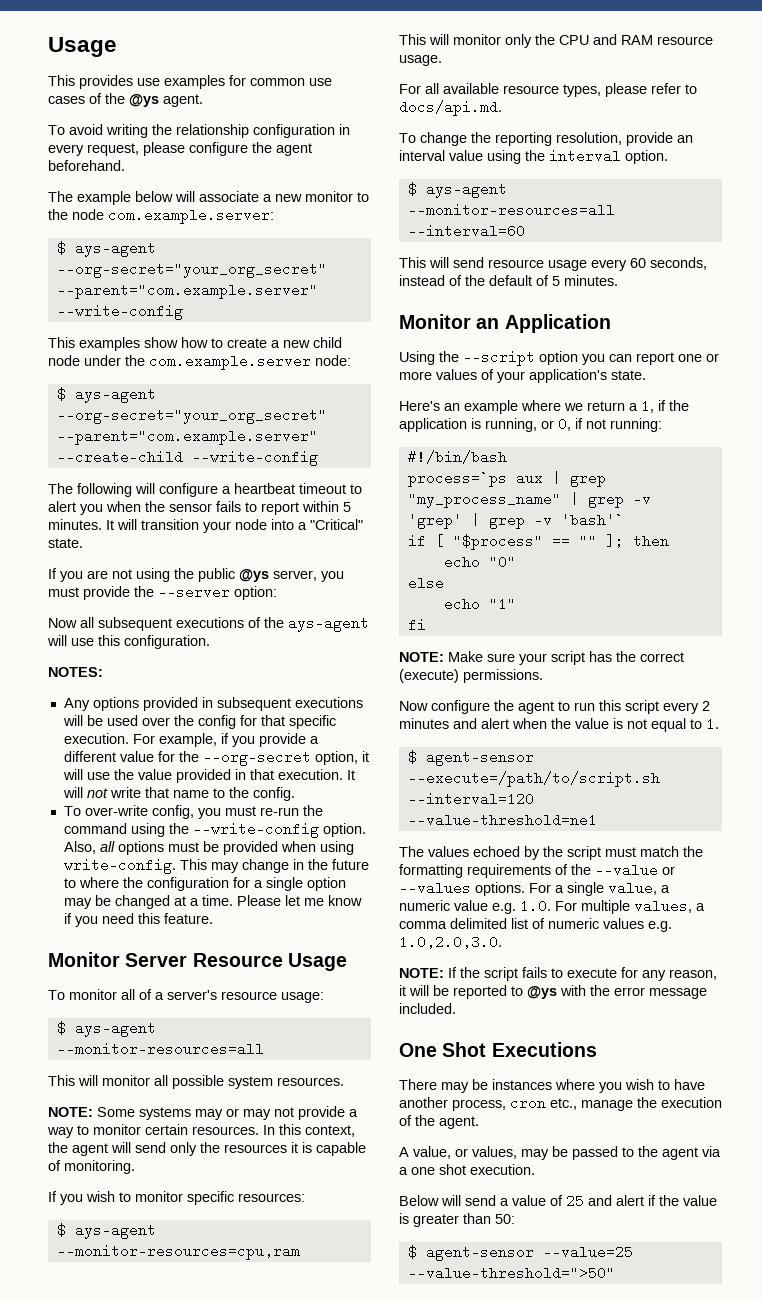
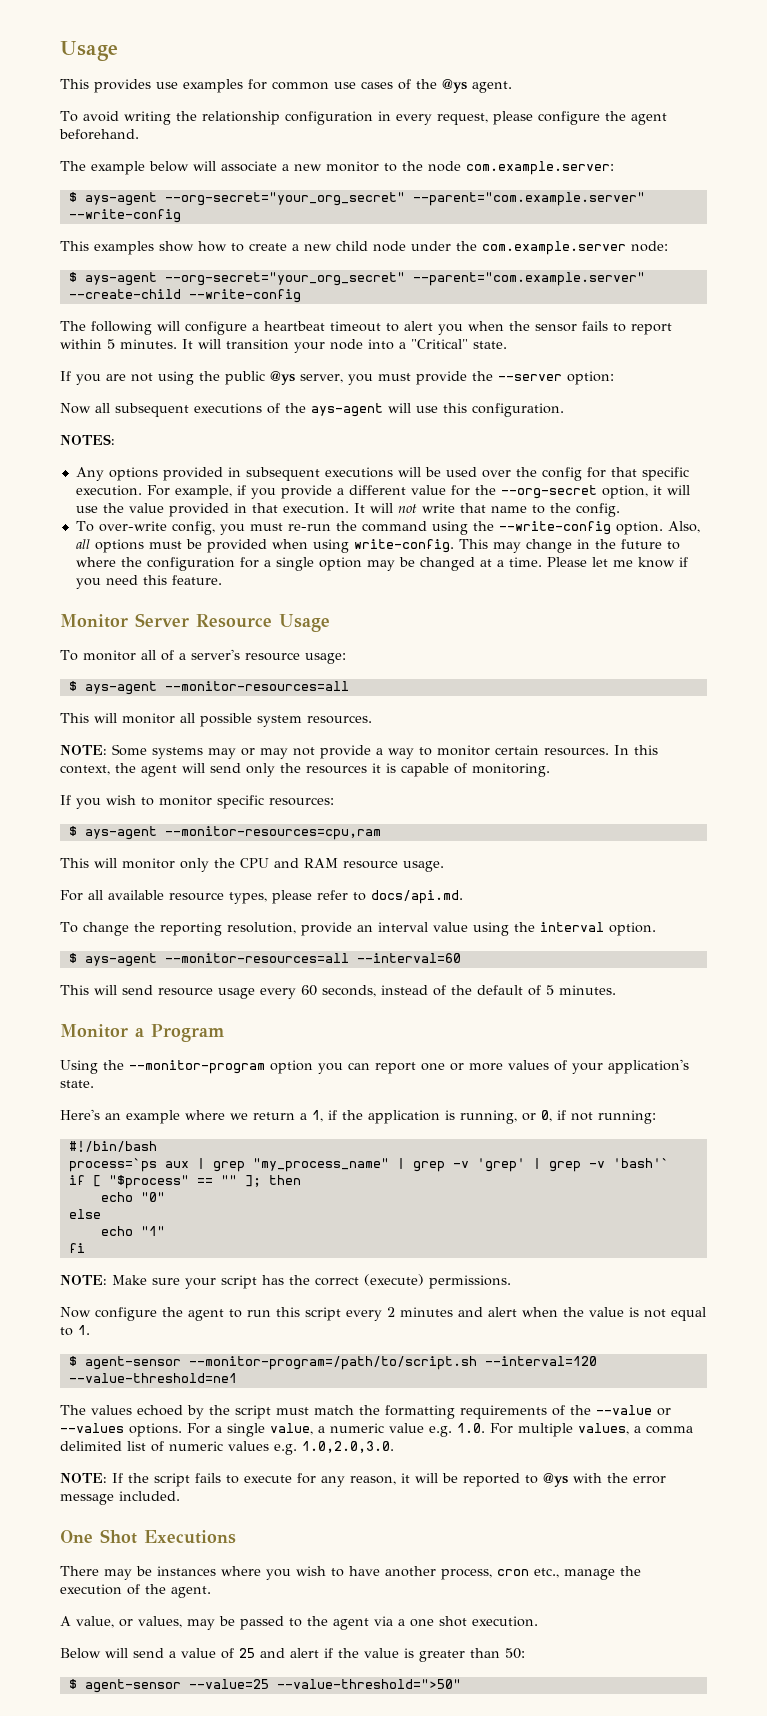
- Monitor an Application
+ Monitor a Program
- Using the --script option you can report one or more values of your application's state.
+ Using the --monitor-program option you can report one or more values of your application's state.
- $ agent-sensor --execute=/path/to/script.sh --interval=120 --value-threshold=ne1
+ $ agent-sensor --monitor-program=/path/to/script.sh --interval=120 --value-threshold=ne1

